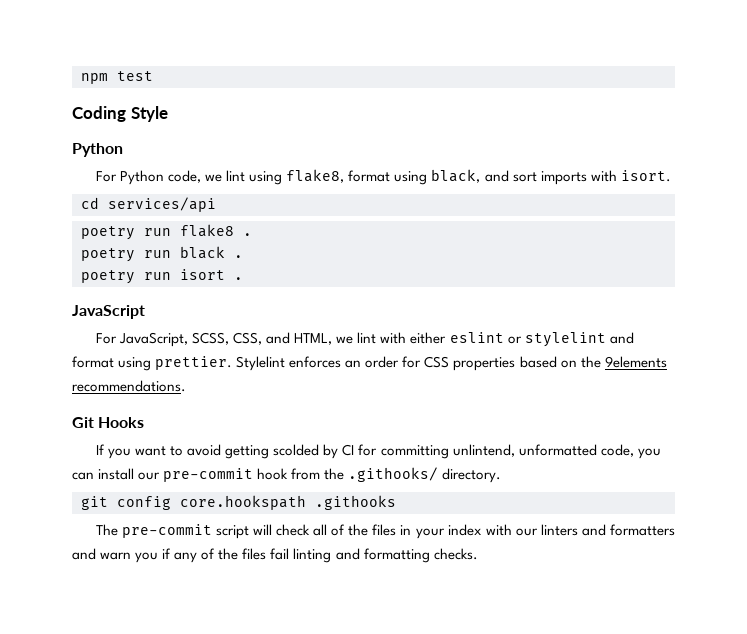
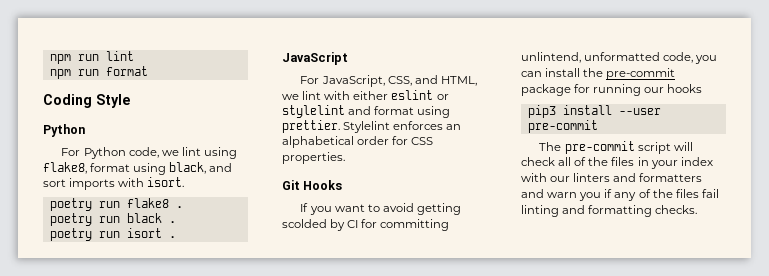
- npm test
+ npm run lint
+ npm run format
- cd services/api
- For JavaScript, SCSS, CSS, and HTML, we lint with either eslint or stylelint and format using prettier.
+ For JavaScript, CSS, and HTML, we lint with either eslint or stylelint and format using prettier.
- Stylelint enforces an order for CSS properties based on the 9elements recommendations.
+ Stylelint enforces an alphabetical order for CSS properties.
- If you want to avoid getting scolded by CI for committing unlintend, unformatted code, you can install our pre-commit hook from the .githooks/ directory.
- git config core.hookspath .githooks
+ If you want to avoid getting scolded by CI for committing unlintend, unformatted code, you can install the pre-commit package for running our hooks
+ pip3 install --user pre-commit

